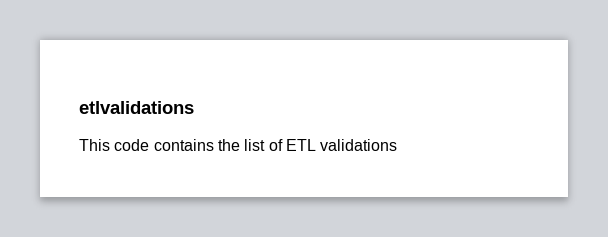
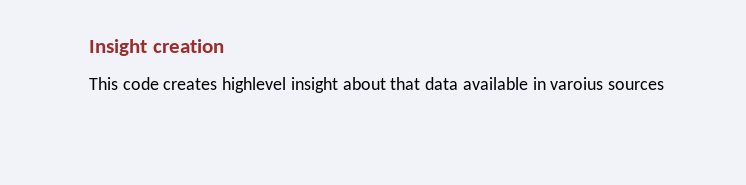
- etlvalidations
+ Insight creation
- This code contains the list of ETL validations
+ This code creates highlevel insight about that data available in varoius sources

